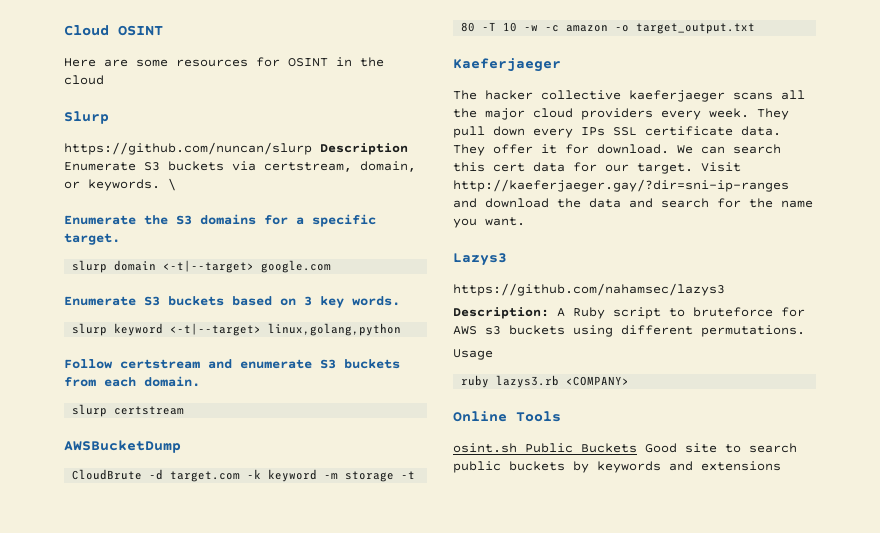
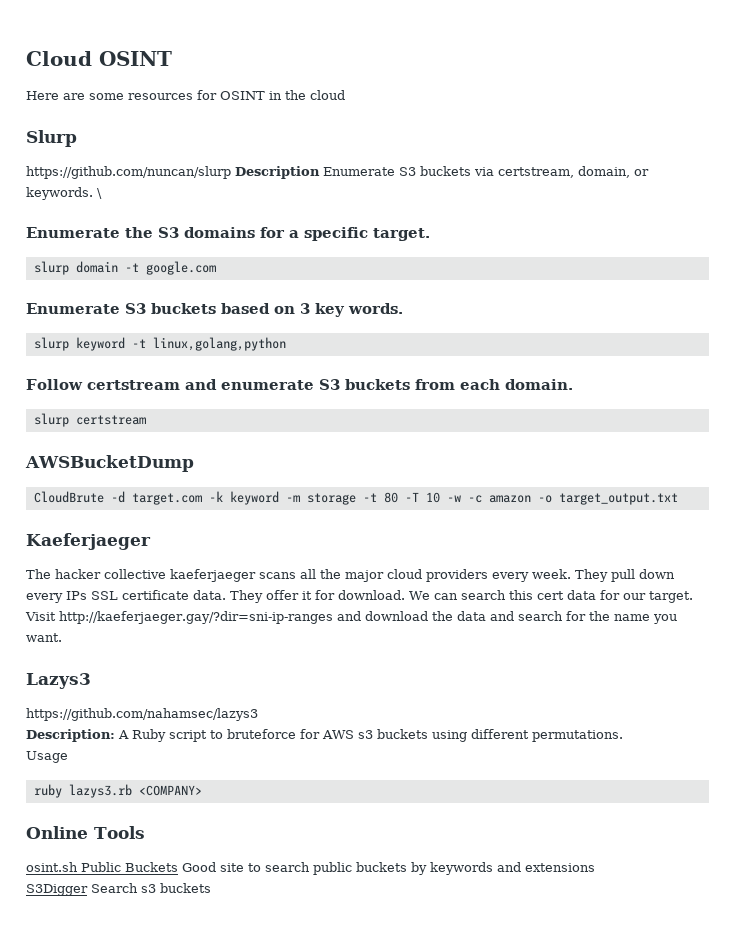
- slurp domain <-t|--target> google.com
+ slurp domain -t google.com
- slurp keyword <-t|--target> linux,golang,python
+ slurp keyword -t linux,golang,python
+ S3Digger Search s3 buckets

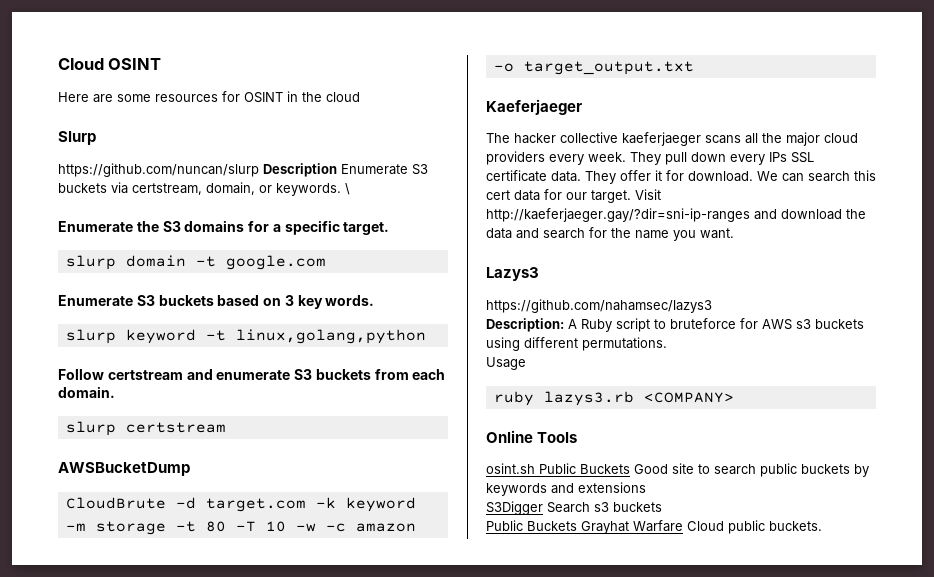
+ Public Buckets Grayhat Warfare Cloud public buckets.

